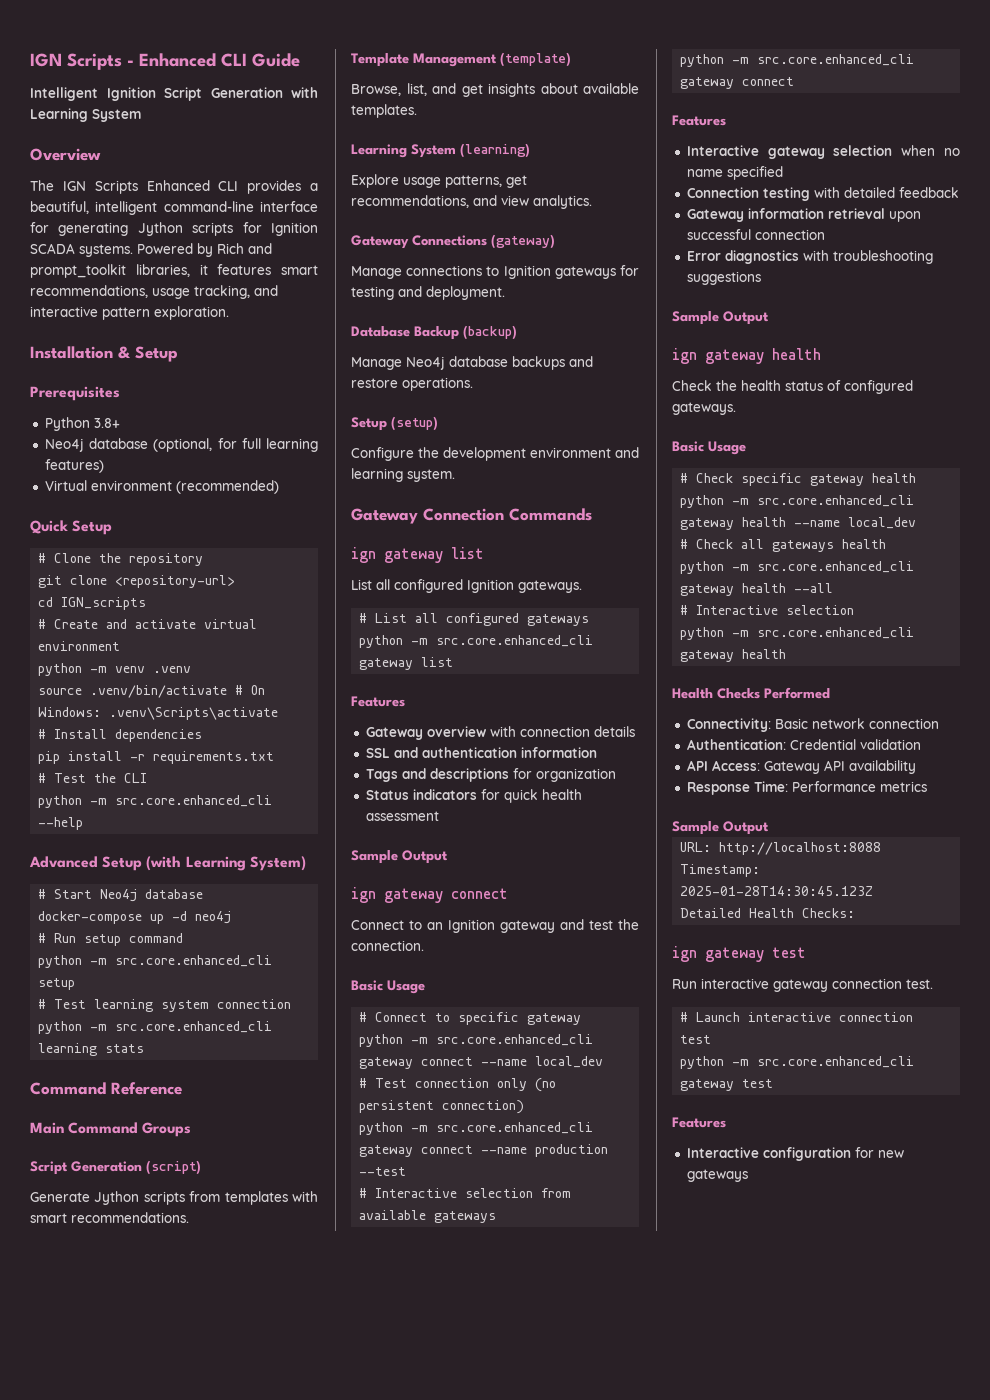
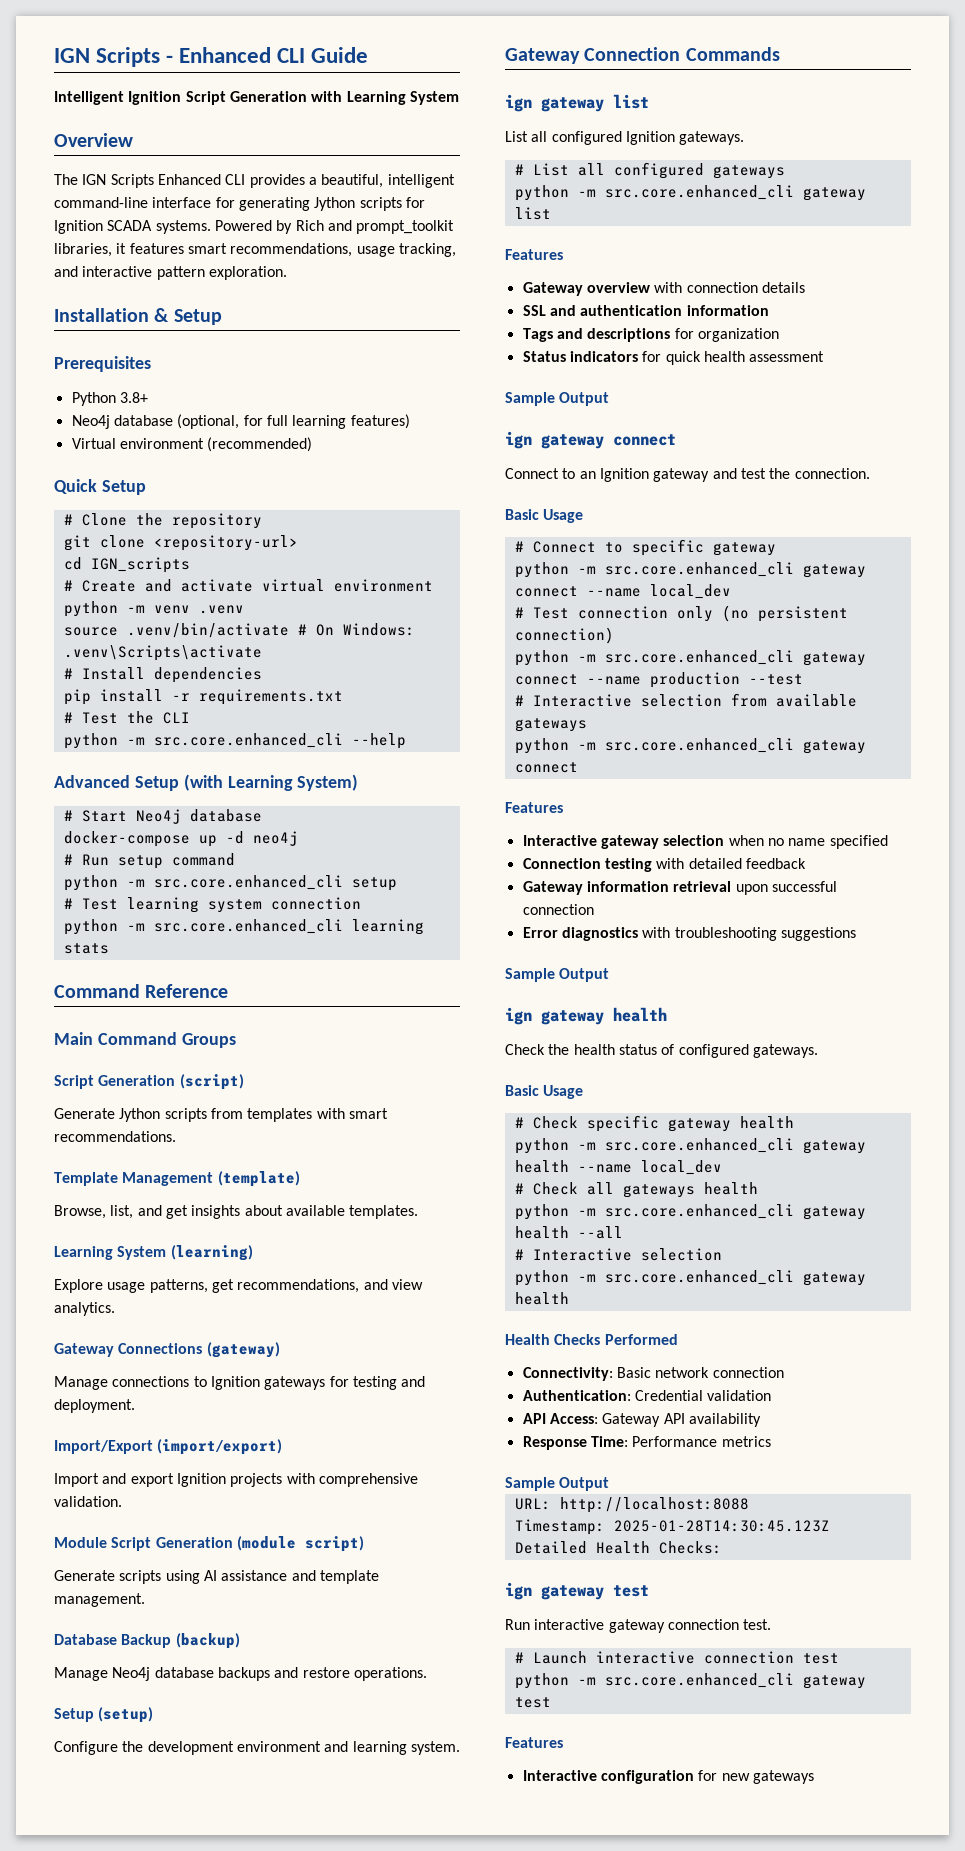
+ Import/Export (import/export)
+ Import and export Ignition projects with comprehensive validation.
+ Module Script Generation (module script)
+ Generate scripts using AI assistance and template management.

